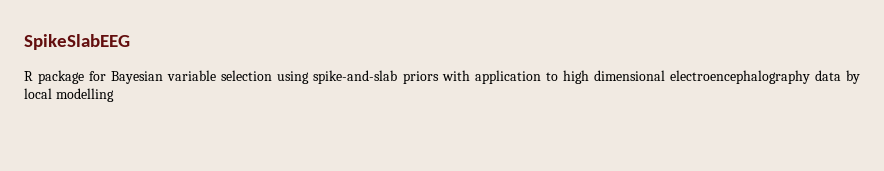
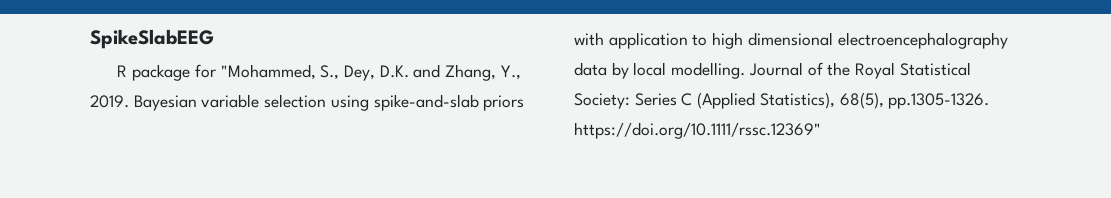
- R package for Bayesian variable selection using spike-and-slab priors with application to high dimensional electroencephalography data by local modelling
+ R package for "Mohammed, S., Dey, D.K. and Zhang, Y., 2019. Bayesian variable selection using spike-and-slab priors with application to high dimensional electroencephalography data by local modelling. Journal of the Royal Statistical Society: Series C (Applied Statistics), 68(5), pp.1305-1326. https://doi.org/10.1111/rssc.12369"

